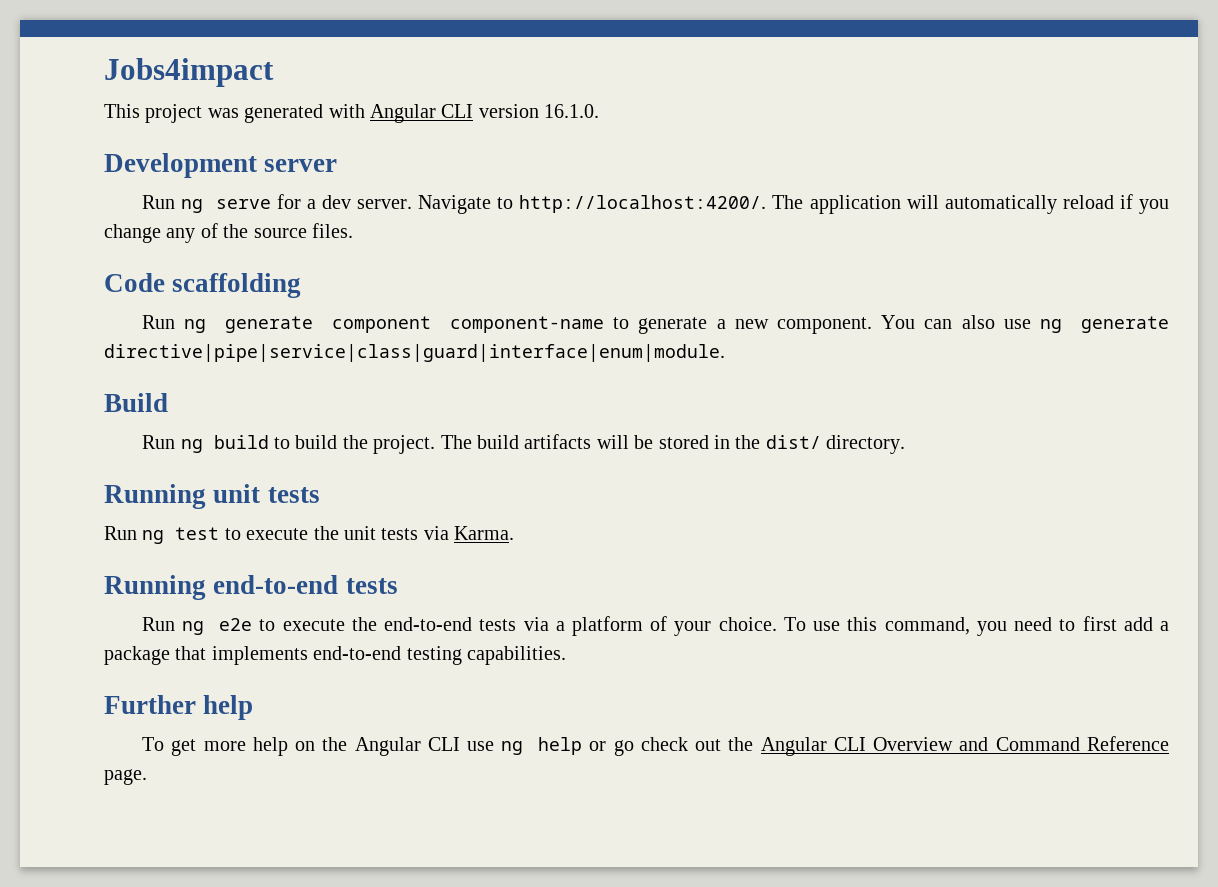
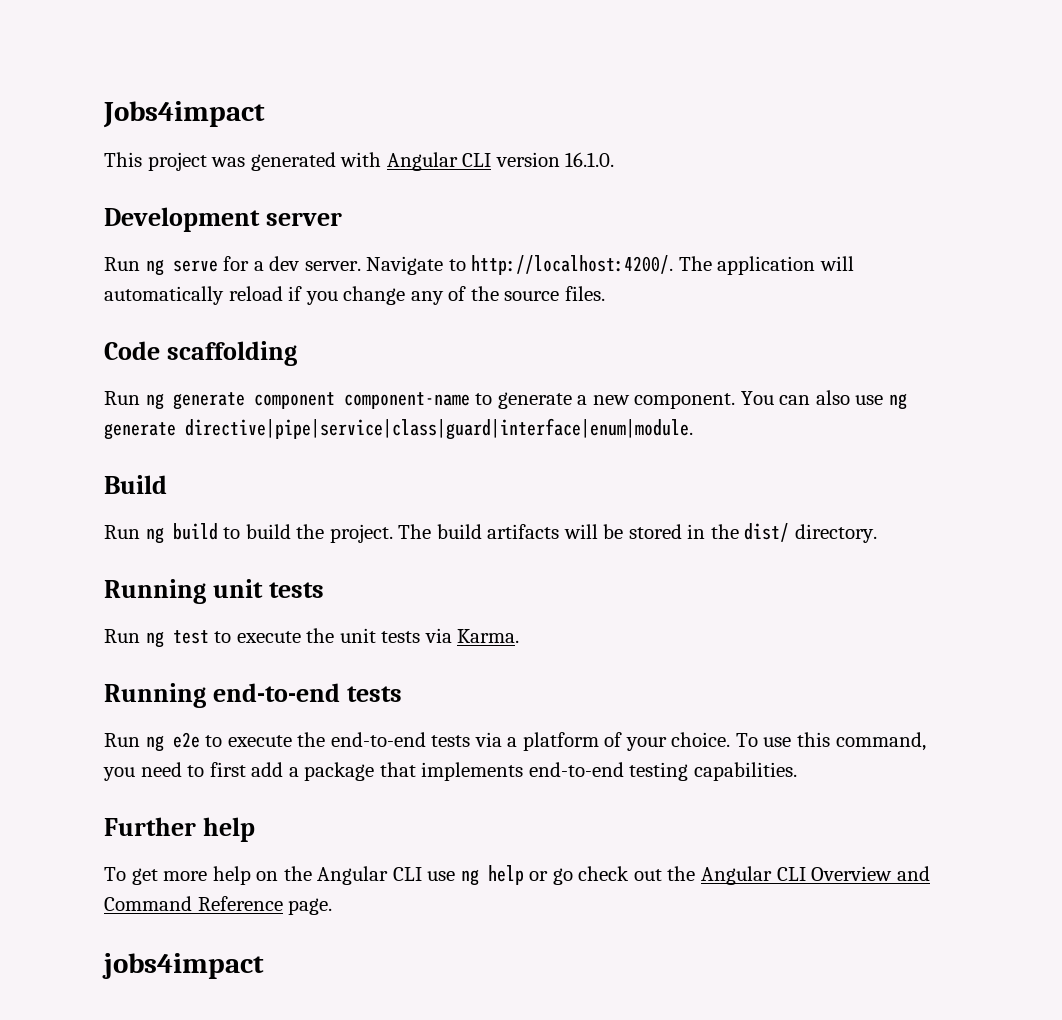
+ jobs4impact

